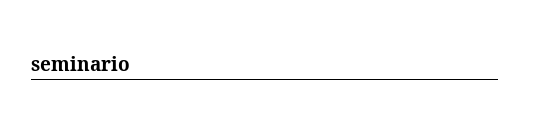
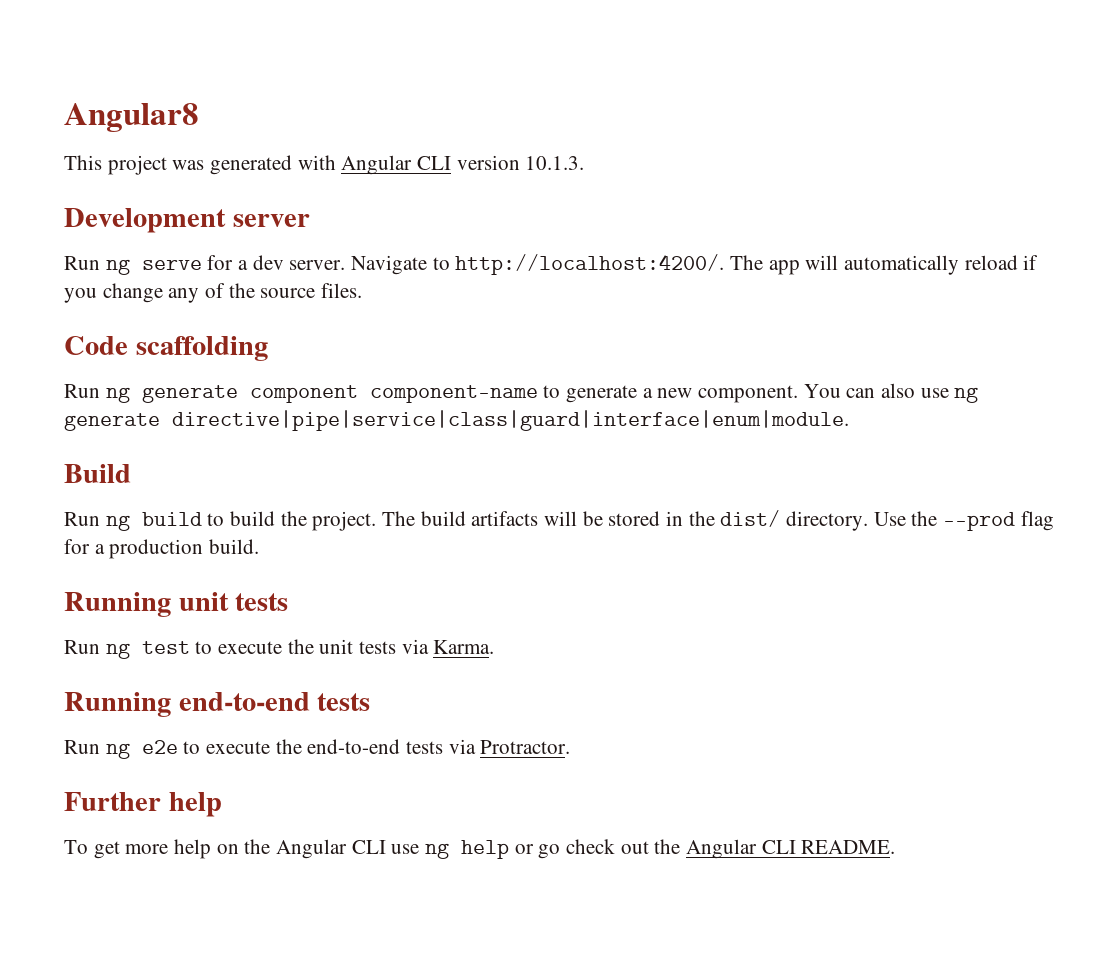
- seminario
+ Angular8
+ This project was generated with Angular CLI version 10.1.3.
+ Development server
+ Run ng serve for a dev server. Navigate to http://localhost:4200/. The app will automatically reload if you change any of the source files.
+ Code scaffolding
+ Run ng generate component component-name to generate a new component. You can also use ng generate directive|pipe|service|class|guard|interface|enum|module.
+ Build
+ Run ng build to build the project. The build artifacts will be stored in the dist/ directory. Use the --prod flag for a production build.
+ Running unit tests
+ Run ng test to execute the unit tests via Karma.
+ Running end-to-end tests
+ Run ng e2e to execute the end-to-end tests via Protractor.
+ Further help
+ To get more help on the Angular CLI use ng help or go check out the Angular CLI README.

